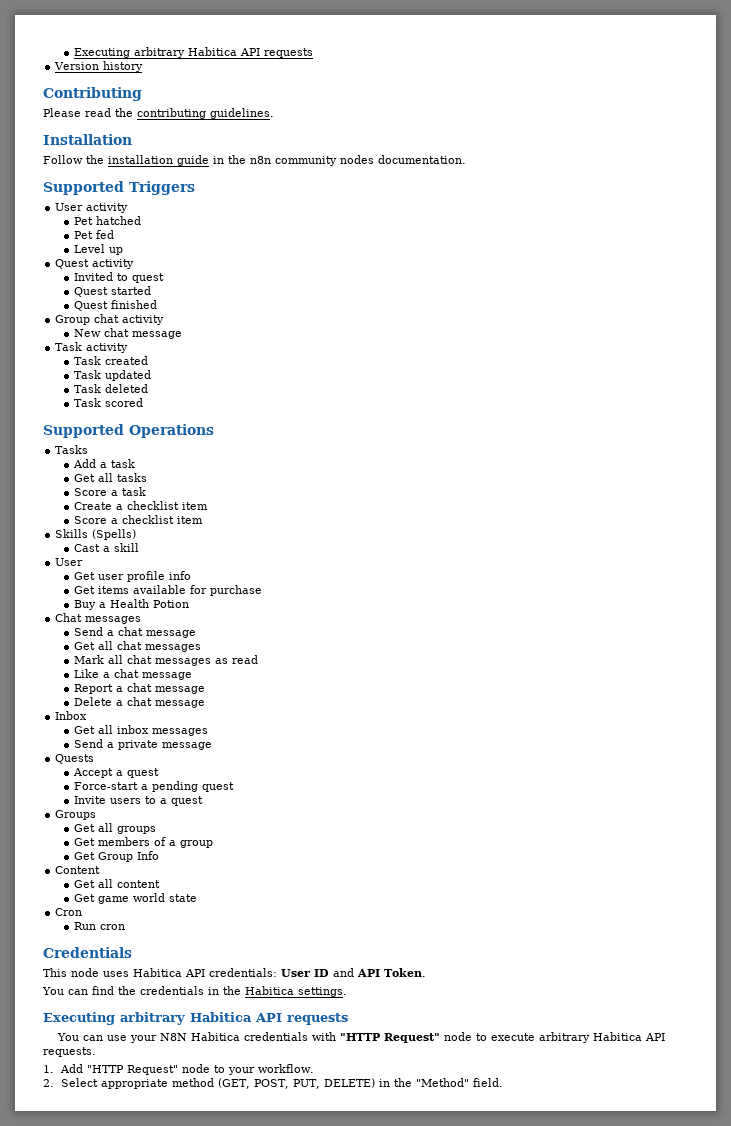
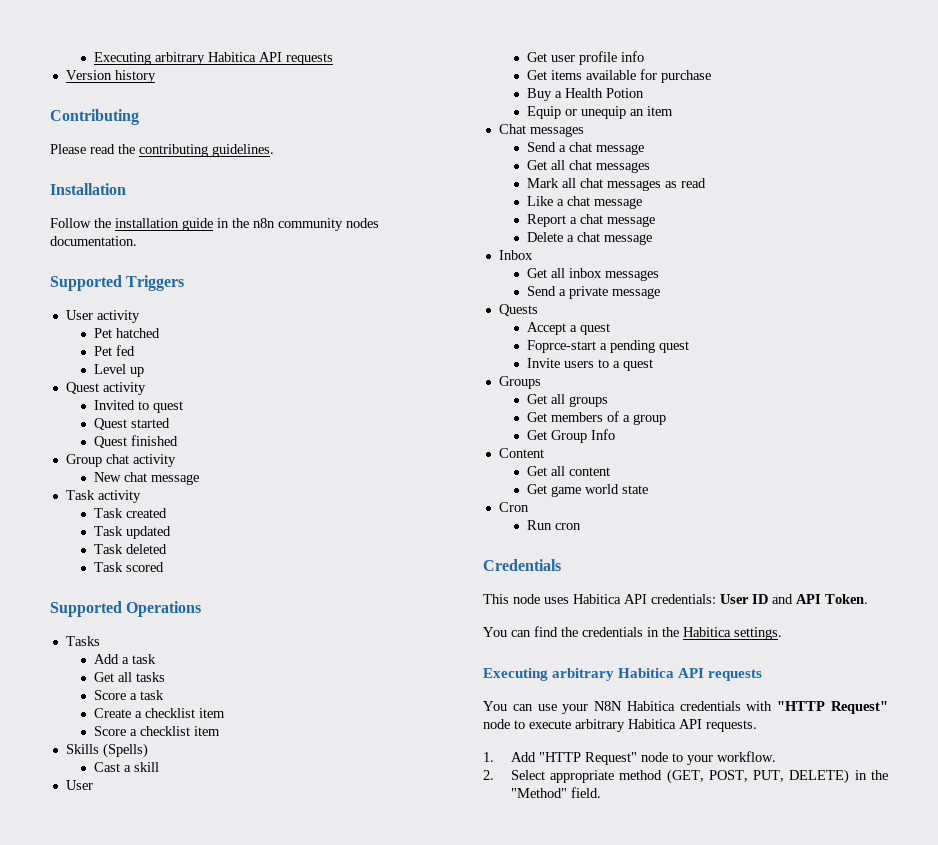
+ Equip or unequip an item
- Force-start a pending quest
+ Foprce-start a pending quest

